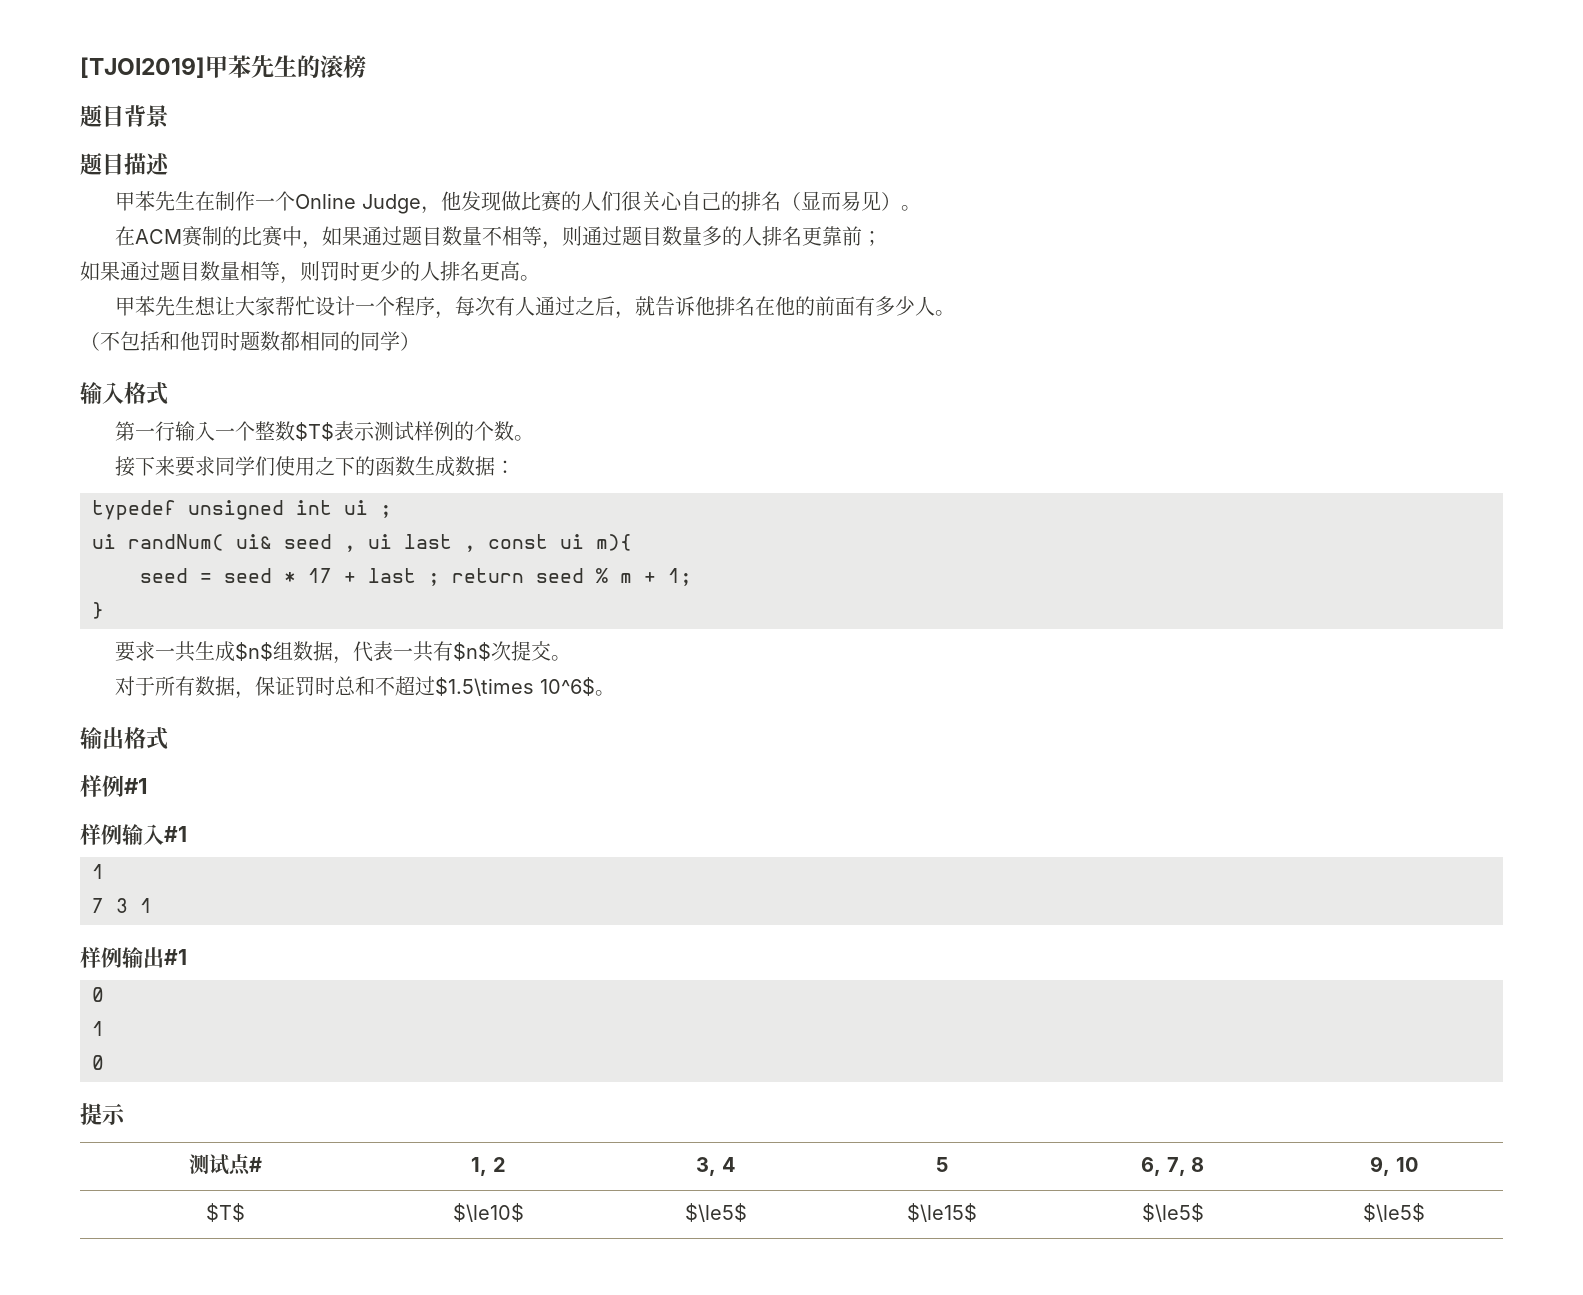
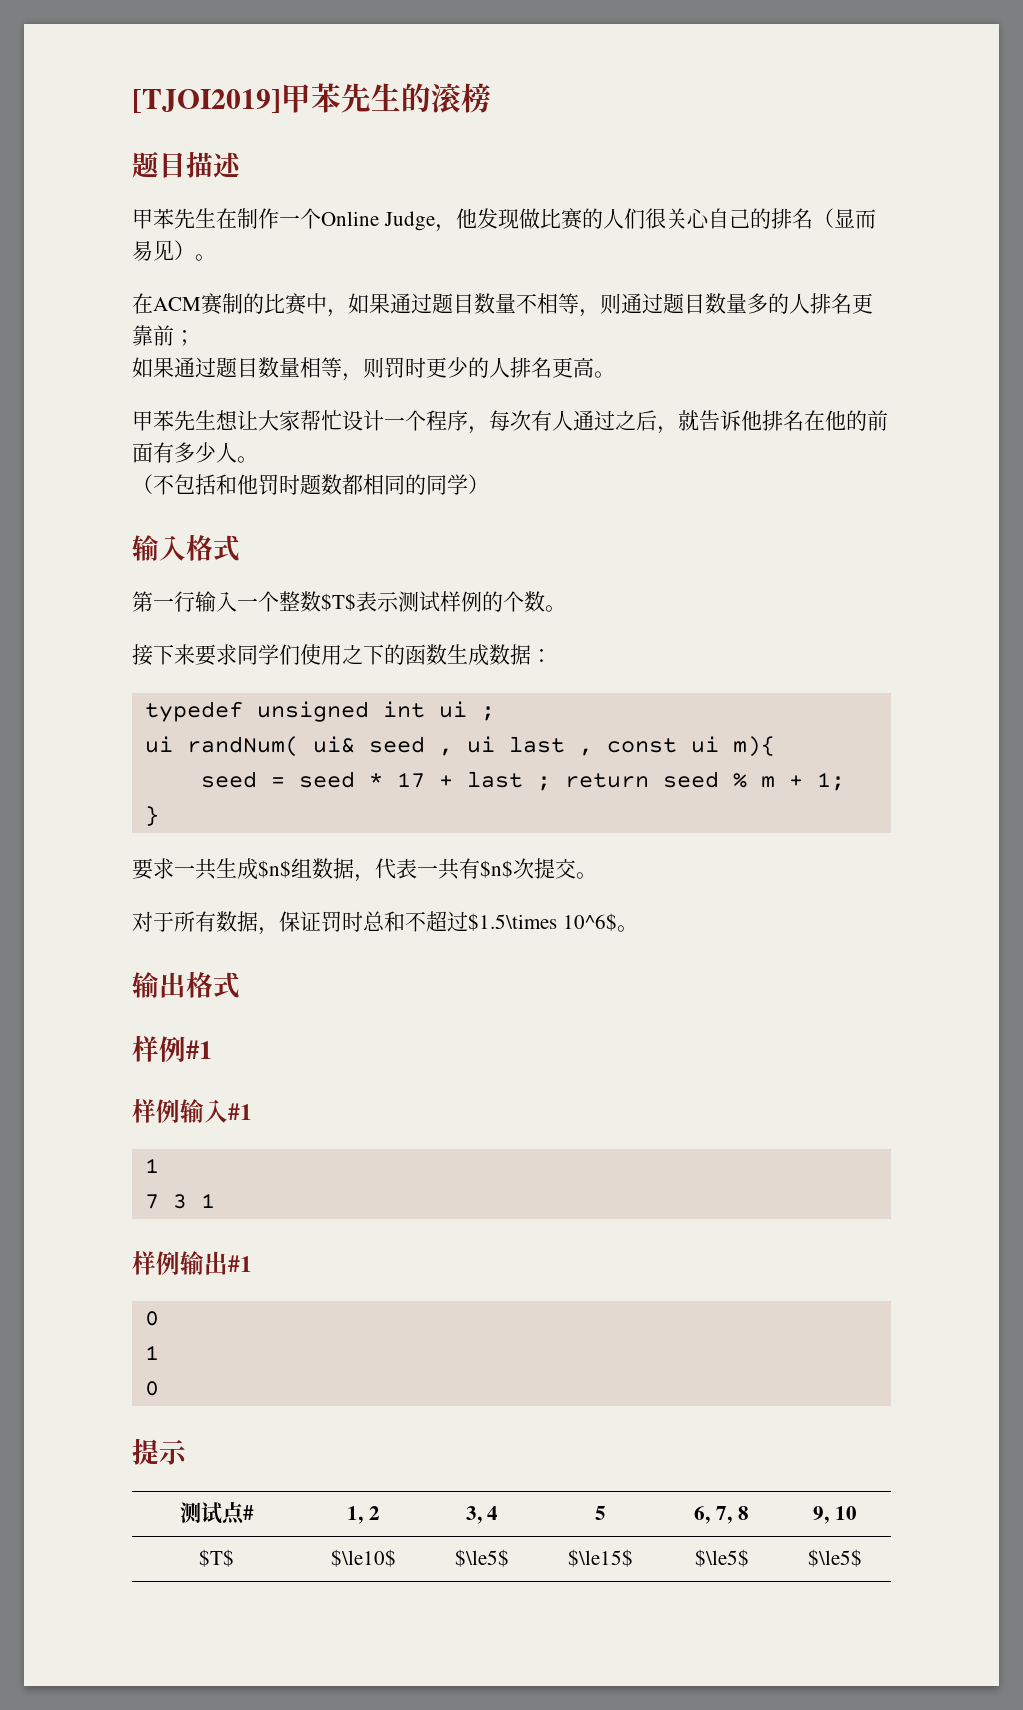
- 题目背景

